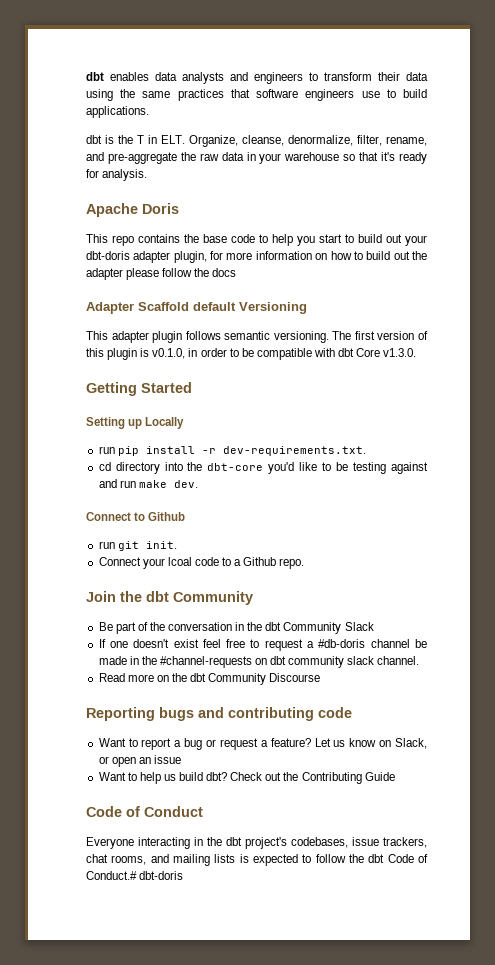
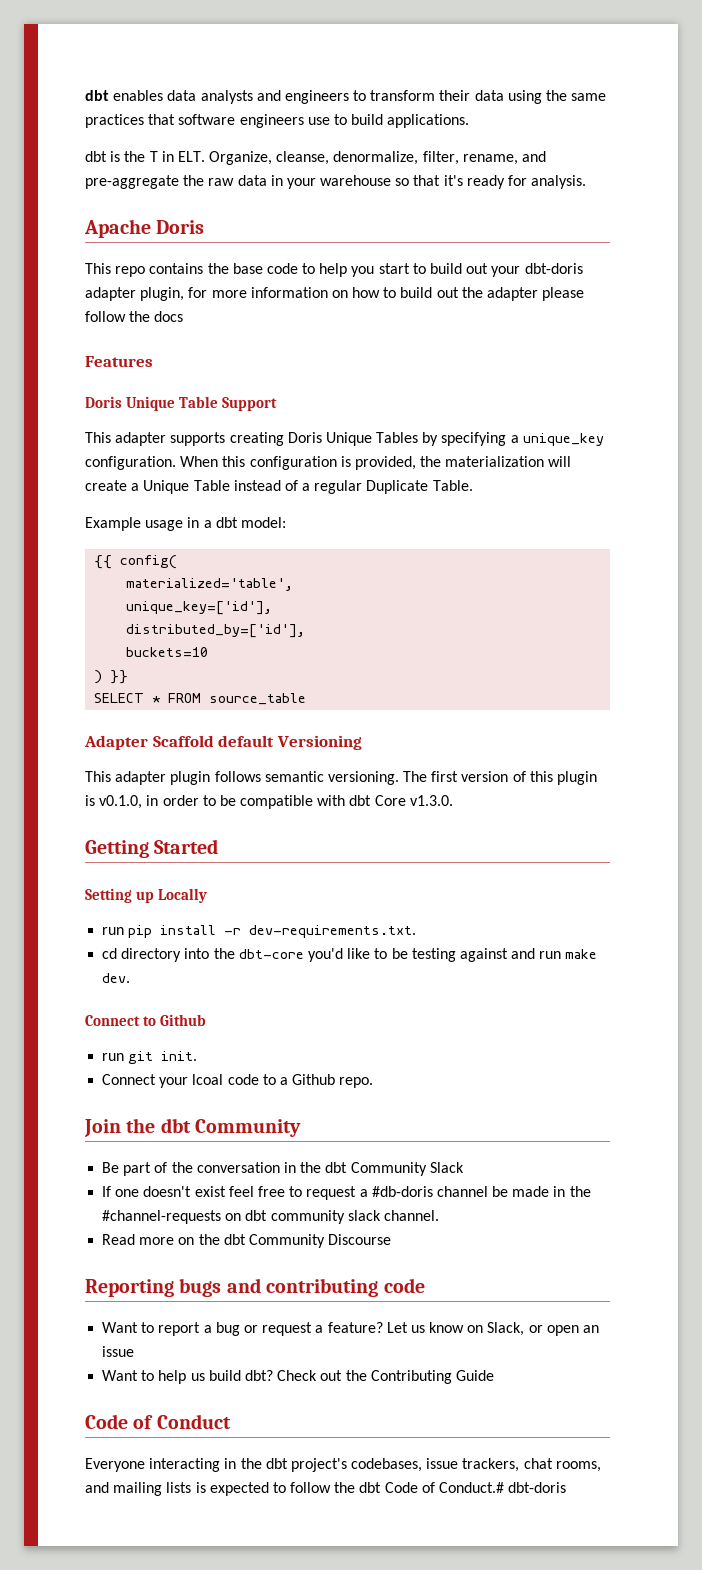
+ Features
+ Doris Unique Table Support
+ This adapter supports creating Doris Unique Tables by specifying a unique_key configuration. When this configuration is provided, the materialization will create a Unique Table instead of a regular Duplicate Table.
+ Example usage in a dbt model:
+ {{ config(
+ materialized='table',
+ unique_key=['id'],
+ distributed_by=['id'],
+ buckets=10
+ ) }}
+ SELECT * FROM source_table

